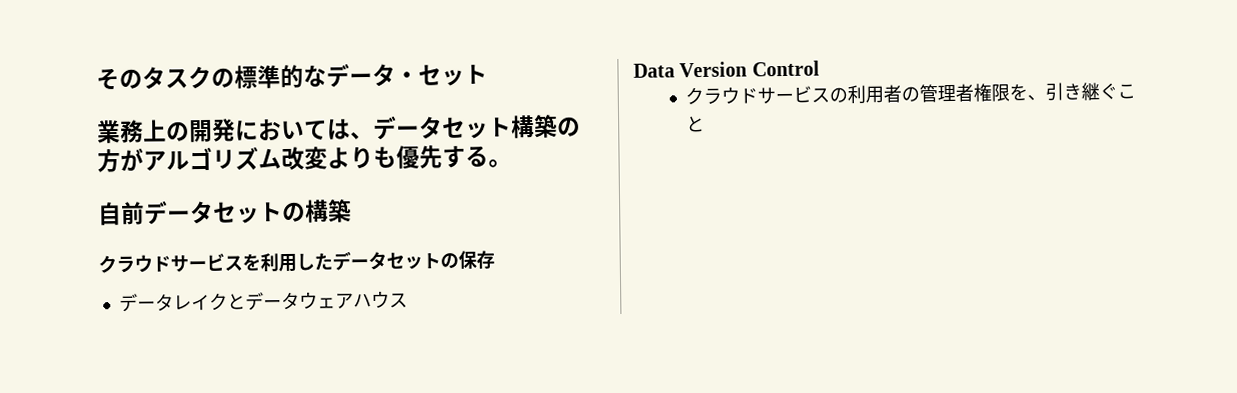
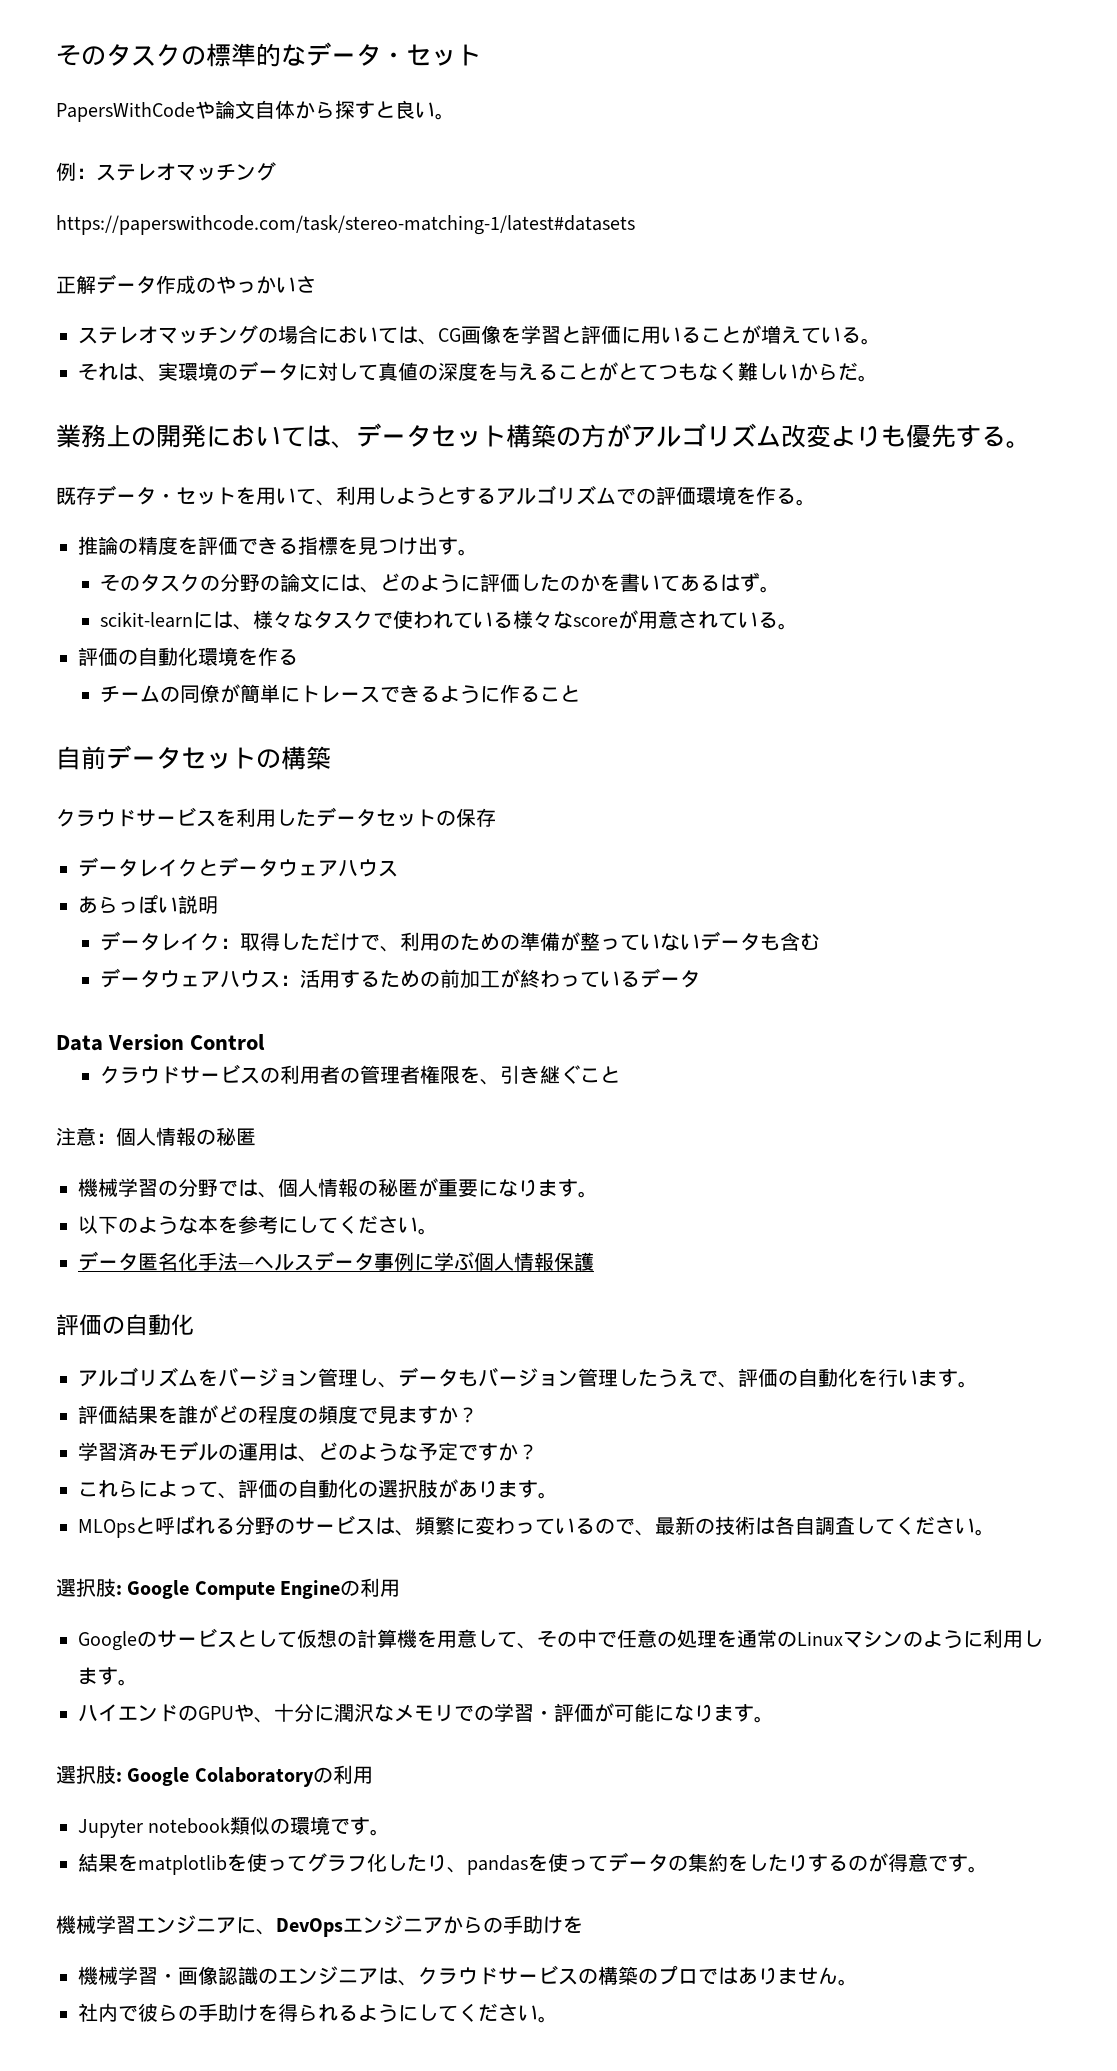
+ PapersWithCodeや論文自体から探すと良い。
+ 例：ステレオマッチング
+ https://paperswithcode.com/task/stereo-matching-1/latest#datasets
+ 正解データ作成のやっかいさ
+ ステレオマッチングの場合においては、CG画像を学習と評価に用いることが増えている。
+ それは、実環境のデータに対して真値の深度を与えることがとてつもなく難しいからだ。
+ 既存データ・セットを用いて、利用しようとするアルゴリズムでの評価環境を作る。
+ 推論の精度を評価できる指標を見つけ出す。
+ そのタスクの分野の論文には、どのように評価したのかを書いてあるはず。
+ scikit-learnには、様々なタスクで使われている様々なscoreが用意されている。
+ 評価の自動化環境を作る
+ チームの同僚が簡単にトレースできるように作ること
+ あらっぽい説明
+ データレイク：取得しただけで、利用のための準備が整っていないデータも含む
+ データウェアハウス：活用するための前加工が終わっているデータ
+ 注意：個人情報の秘匿
+ 機械学習の分野では、個人情報の秘匿が重要になります。
+ 以下のような本を参考にしてください。
+ データ匿名化手法―ヘルスデータ事例に学ぶ個人情報保護
+ 評価の自動化
+ アルゴリズムをバージョン管理し、データもバージョン管理したうえで、評価の自動化を行います。
+ 評価結果を誰がどの程度の頻度で見ますか？
+ 学習済みモデルの運用は、どのような予定ですか？
+ これらによって、評価の自動化の選択肢があります。
+ MLOpsと呼ばれる分野のサービスは、頻繁に変わっているので、最新の技術は各自調査してください。
+ 選択肢: Google Compute Engineの利用
+ Googleのサービスとして仮想の計算機を用意して、その中で任意の処理を通常のLinuxマシンのように利用します。
+ ハイエンドのGPUや、十分に潤沢なメモリでの学習・評価が可能になります。
+ 選択肢: Google Colaboratoryの利用
+ Jupyter notebook類似の環境です。
+ 結果をmatplotlibを使ってグラフ化したり、pandasを使ってデータの集約をしたりするのが得意です。
+ 機械学習エンジニアに、DevOpsエンジニアからの手助けを
+ 機械学習・画像認識のエンジニアは、クラウドサービスの構築のプロではありません。
+ 社内で彼らの手助けを得られるようにしてください。

